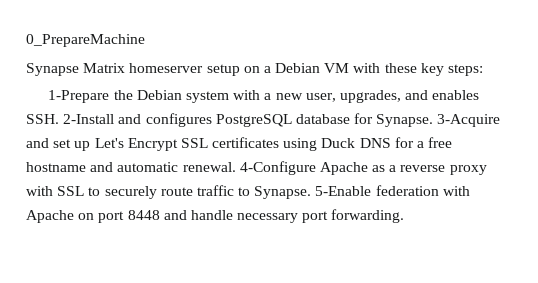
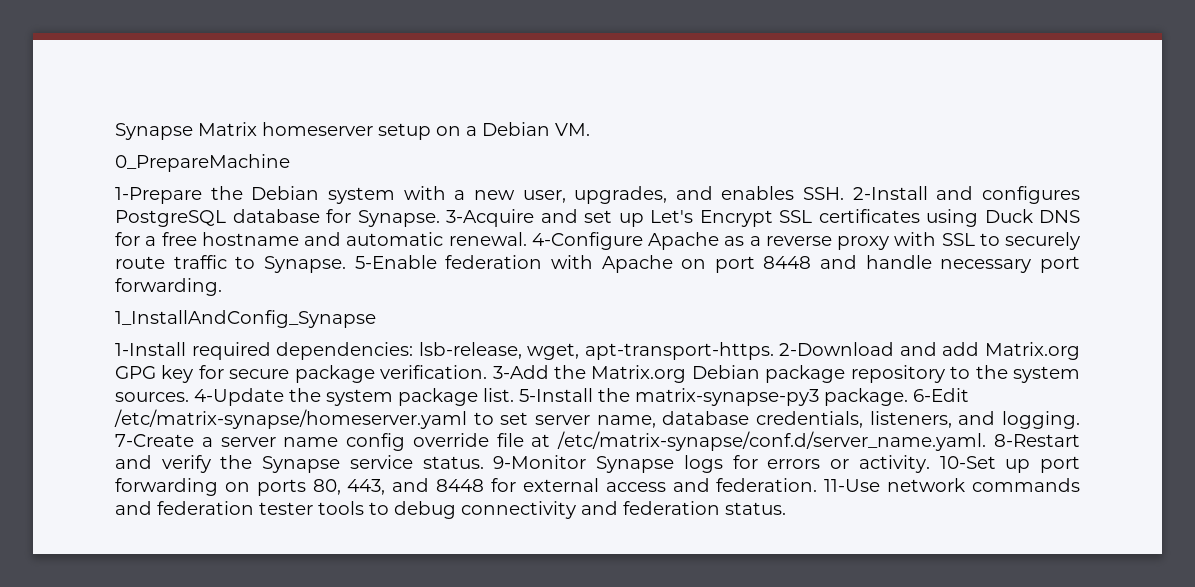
- 0_PrepareMachine
- Synapse Matrix homeserver setup on a Debian VM with these key steps:
+ Synapse Matrix homeserver setup on a Debian VM.
+ 0_PrepareMachine
+ 1_InstallAndConfig_Synapse
+ 1-Install required dependencies: lsb-release, wget, apt-transport-https. 2-Download and add Matrix.org GPG key for secure package verification. 3-Add the Matrix.org Debian package repository to the system sources. 4-Update the system package list. 5-Install the matrix-synapse-py3 package. 6-Edit /etc/matrix-synapse/homeserver.yaml to set server name, database credentials, listeners, and logging. 7-Create a server name config override file at /etc/matrix-synapse/conf.d/server_name.yaml. 8-Restart and verify the Synapse service status. 9-Monitor Synapse logs for errors or activity. 10-Set up port forwarding on ports 80, 443, and 8448 for external access and federation. 11-Use network commands and federation tester tools to debug connectivity and federation status.

